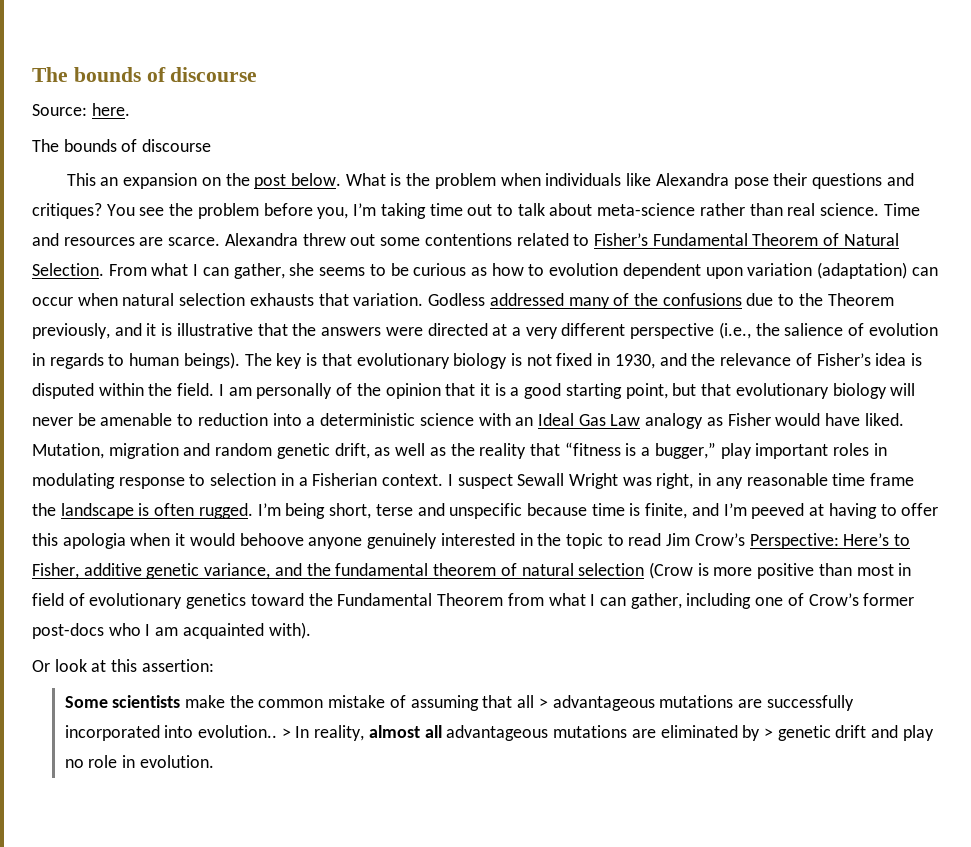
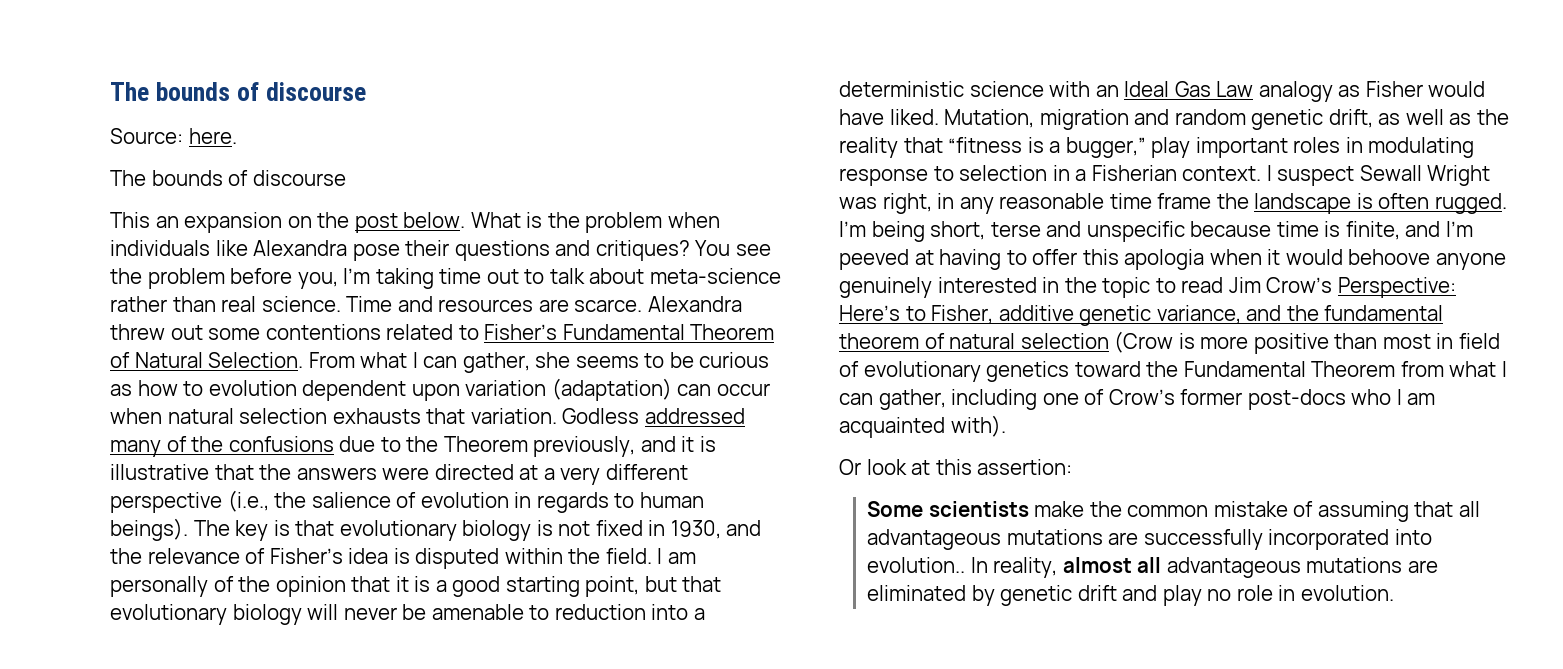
- Some scientists make the common mistake of assuming that all > advantageous mutations are successfully incorporated into evolution..
+ Some scientists make the common mistake of assuming that all advantageous mutations are successfully incorporated into evolution..
- > In reality, almost all advantageous mutations are eliminated by > genetic drift and play no role in evolution.
+ In reality, almost all advantageous mutations are eliminated by genetic drift and play no role in evolution.

